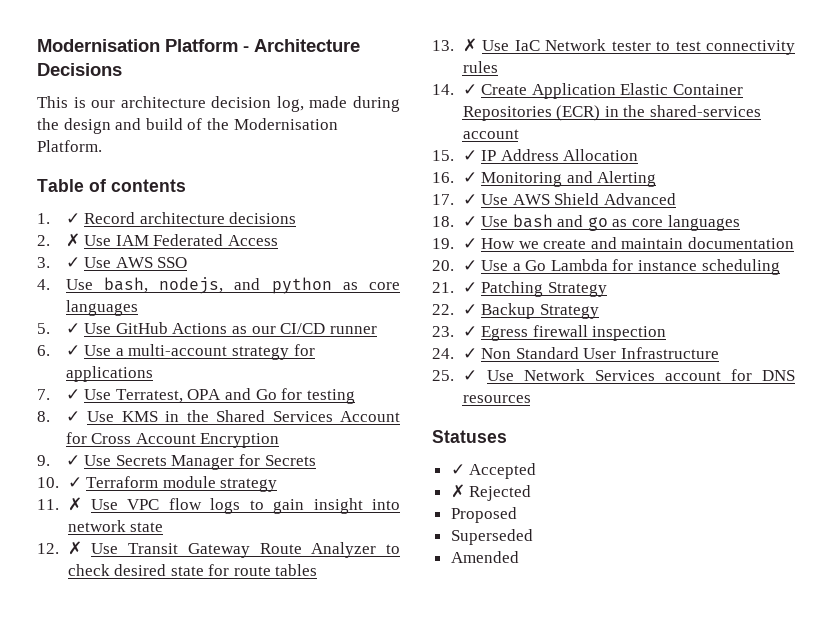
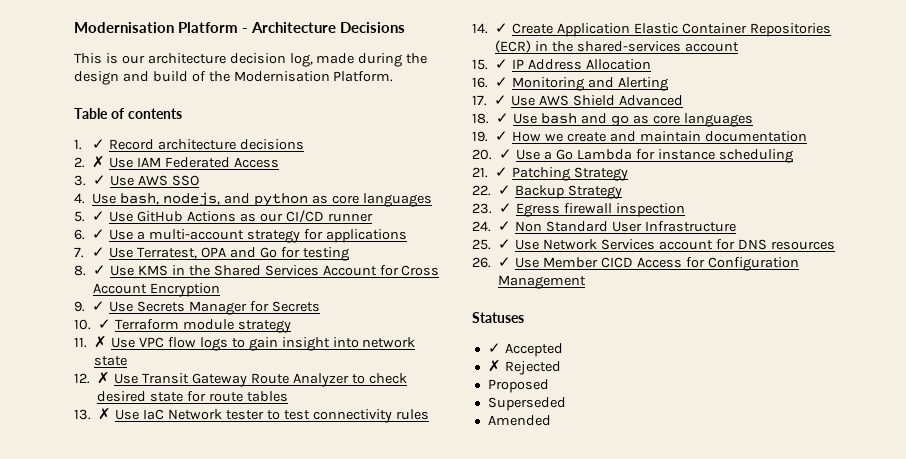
+ 26. ✓ Use Member CICD Access for Configuration Management

